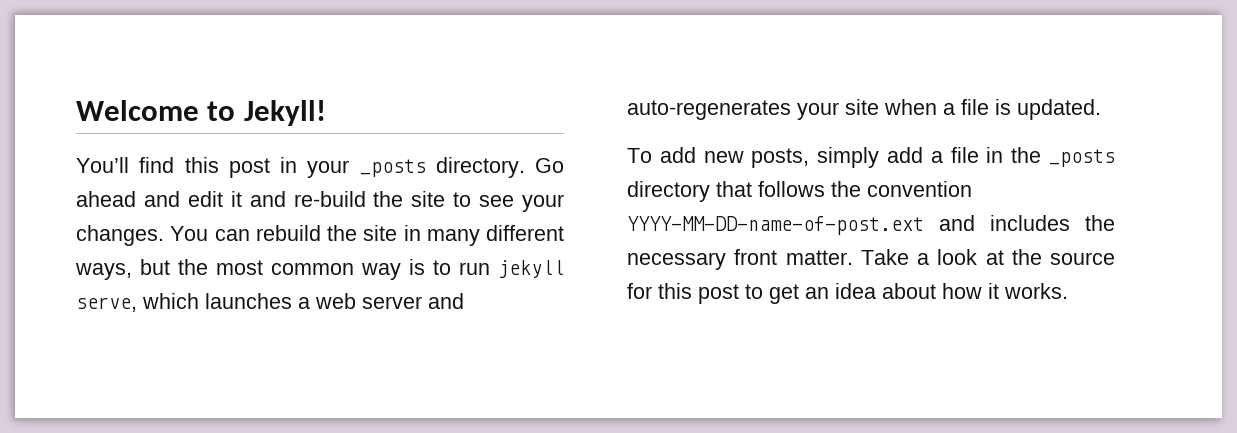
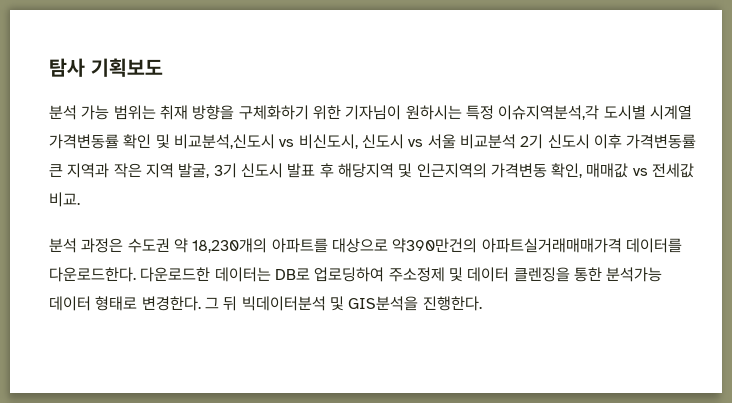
- Welcome to Jekyll!
- You’ll find this post in your _posts directory. Go ahead and edit it and re-build the site to see your changes. You can rebuild the site in many different ways, but the most common way is to run jekyll serve, which launches a web server and auto-regenerates your site when a file is updated.
- To add new posts, simply add a file in the _posts directory that follows the convention YYYY-MM-DD-name-of-post.ext and includes the necessary front matter. Take a look at the source for this post to get an idea about how it works.
+ 탐사 기획보도
+ 분석 가능 범위는 취재 방향을 구체화하기 위한 기자님이 원하시는 특정 이슈지역분석,각 도시별 시계열 가격변동률 확인 및 비교분석,신도시 vs 비신도시, 신도시 vs 서울 비교분석 2기 신도시 이후 가격변동률 큰 지역과 작은 지역 발굴, 3기 신도시 발표 후 해당지역 및 인근지역의 가격변동 확인, 매매값 vs 전세값 비교.
+ 분석 과정은 수도권 약 18,230개의 아파트를 대상으로 약390만건의 아파트실거래매매가격 데이터를 다운로드한다. 다운로드한 데이터는 DB로 업로딩하여 주소정제 및 데이터 클렌징을 통한 분석가능 데이터 형태로 변경한다. 그 뒤 빅데이터분석 및 GIS분석을 진행한다.

